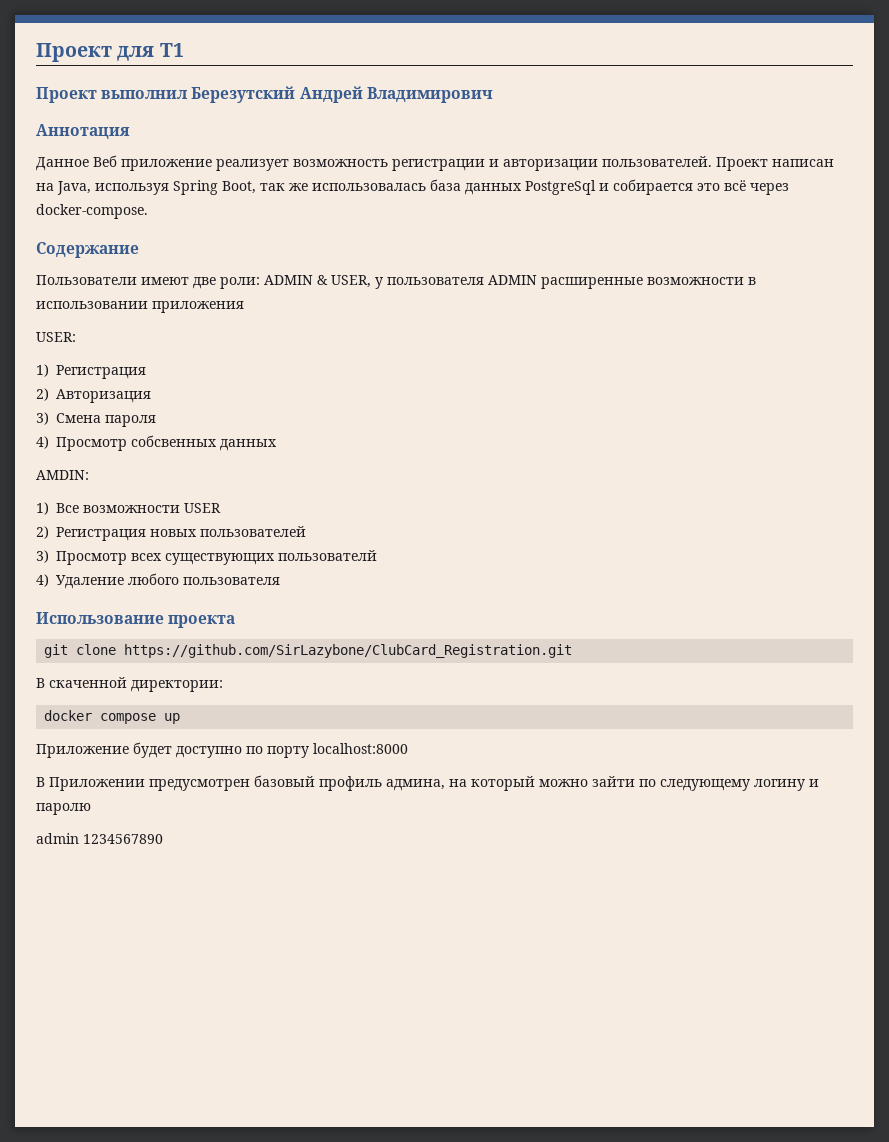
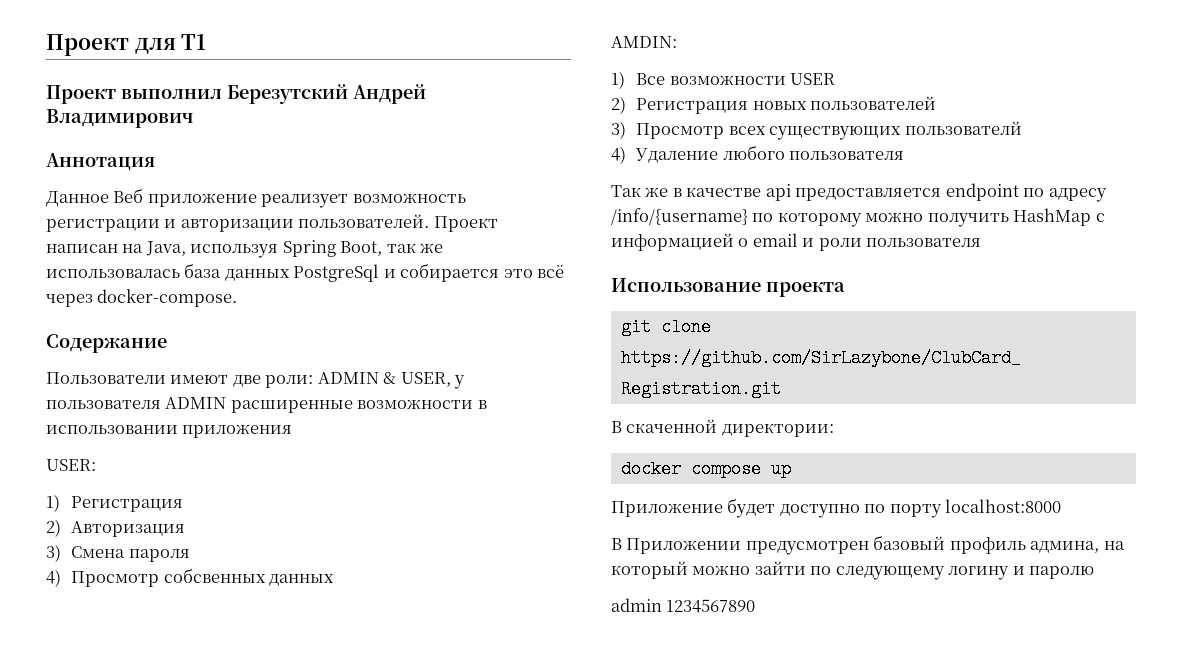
+ Так же в качестве api предоставляется endpoint по адресу /info/{username} по которому можно получить HashMap с информацией о email и роли пользователя

